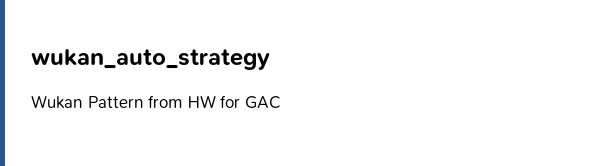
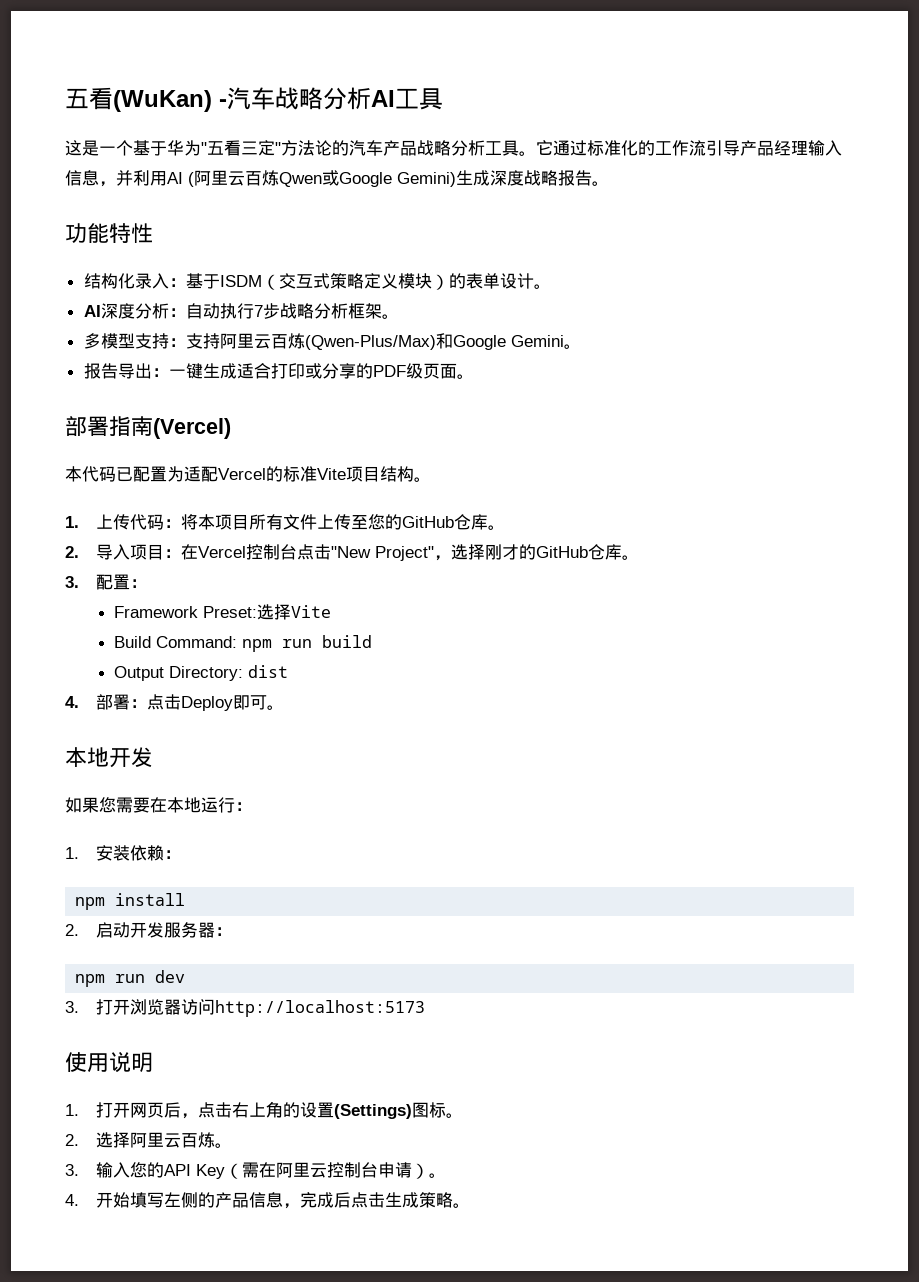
- wukan_auto_strategy
- Wukan Pattern from HW for GAC
+ 五看(WuKan) -汽车战略分析AI工具
+ 这是一个基于华为"五看三定"方法论的汽车产品战略分析工具。它通过标准化的工作流引导产品经理输入信息，并利用AI (阿里云百炼Qwen或Google Gemini)生成深度战略报告。
+ 功能特性
+ 结构化录入：基于ISDM（交互式策略定义模块）的表单设计。
+ AI深度分析：自动执行7步战略分析框架。
+ 多模型支持：支持阿里云百炼(Qwen-Plus/Max)和Google Gemini。
+ 报告导出：一键生成适合打印或分享的PDF级页面。
+ 部署指南(Vercel)
+ 本代码已配置为适配Vercel的标准Vite项目结构。
+ 1.上传代码：将本项目所有文件上传至您的GitHub仓库。
+ 2.导入项目：在Vercel控制台点击"New Project"，选择刚才的GitHub仓库。
+ 3.配置：
+ Framework Preset:选择Vite
+ Build Command: npm run build
+ Output Directory: dist
+ 4.部署：点击Deploy即可。
+ 本地开发
+ 如果您需要在本地运行：
+ 1.安装依赖：
+ npm install
+ 2.启动开发服务器：
+ npm run dev
+ 3.打开浏览器访问http://localhost:5173
+ 使用说明
+ 1.打开网页后，点击右上角的设置(Settings)图标。
+ 2.选择阿里云百炼。
+ 3.输入您的API Key（需在阿里云控制台申请）。
+ 4.开始填写左侧的产品信息，完成后点击生成策略。

